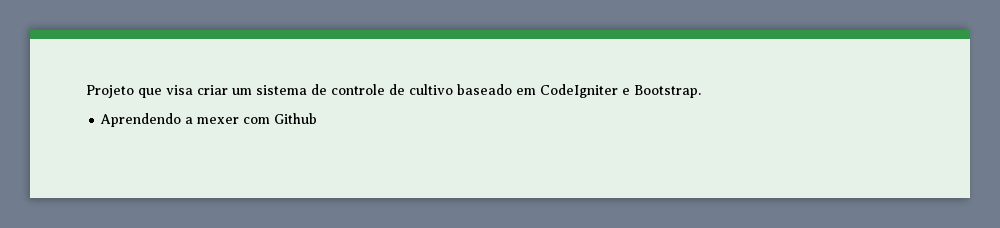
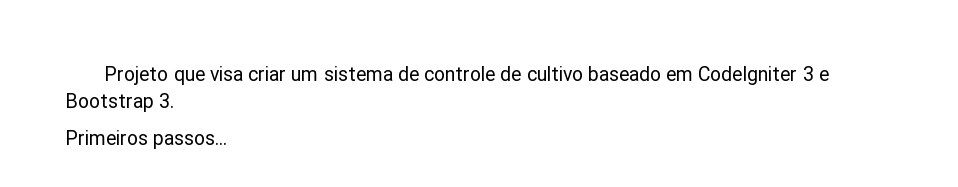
- Projeto que visa criar um sistema de controle de cultivo baseado em CodeIgniter e Bootstrap.
- Aprendendo a mexer com Github
+ Projeto que visa criar um sistema de controle de cultivo baseado em CodeIgniter 3 e Bootstrap 3.
+ Primeiros passos...

